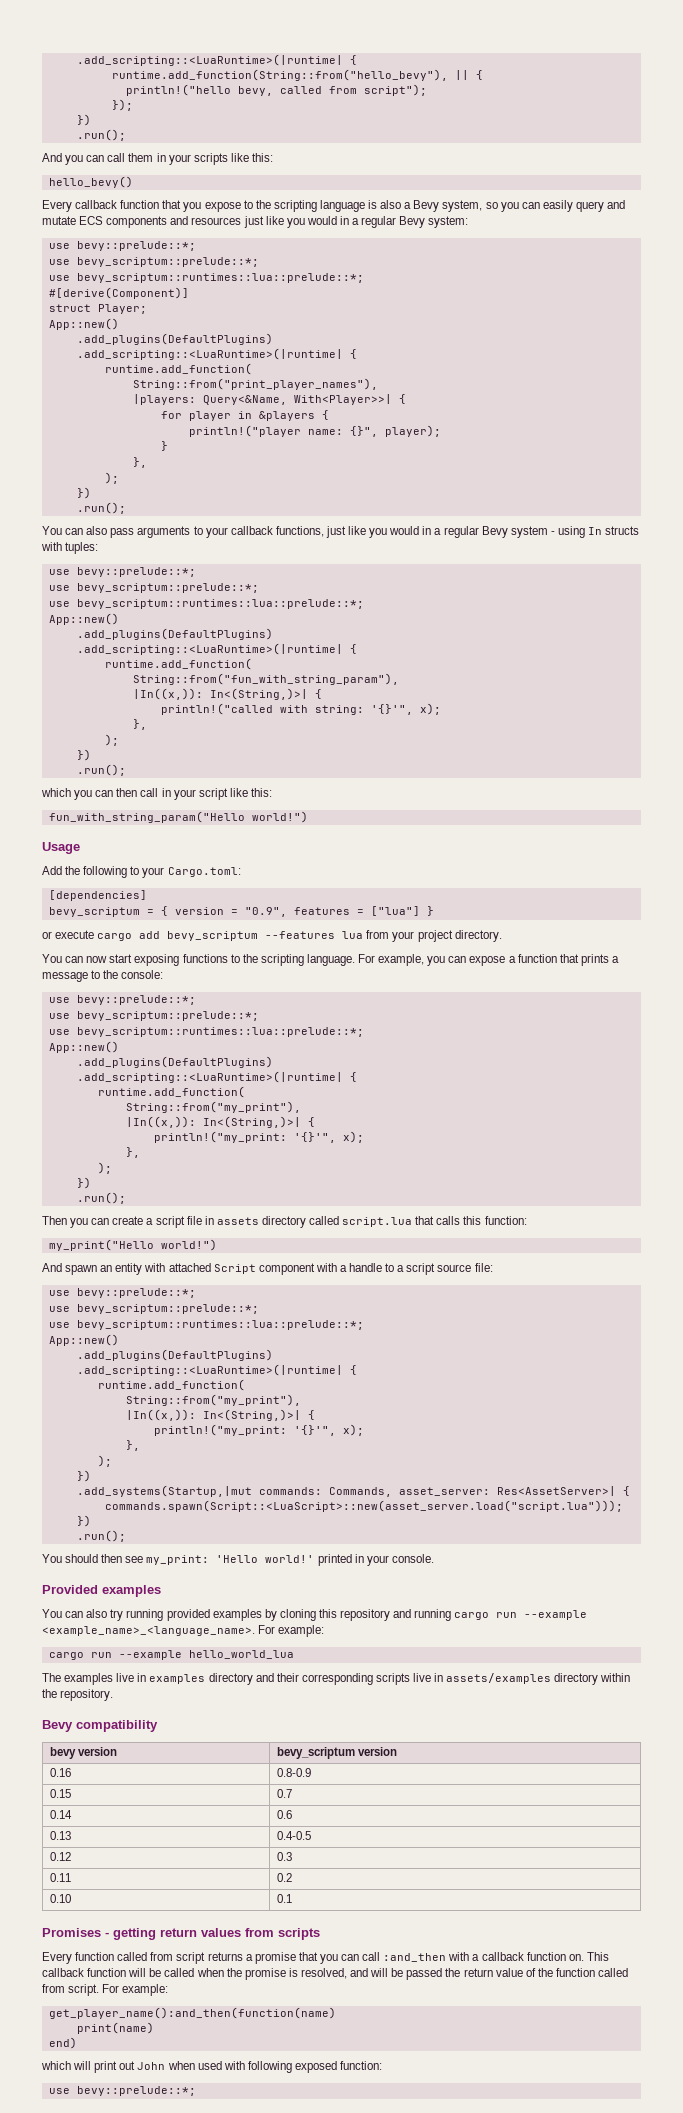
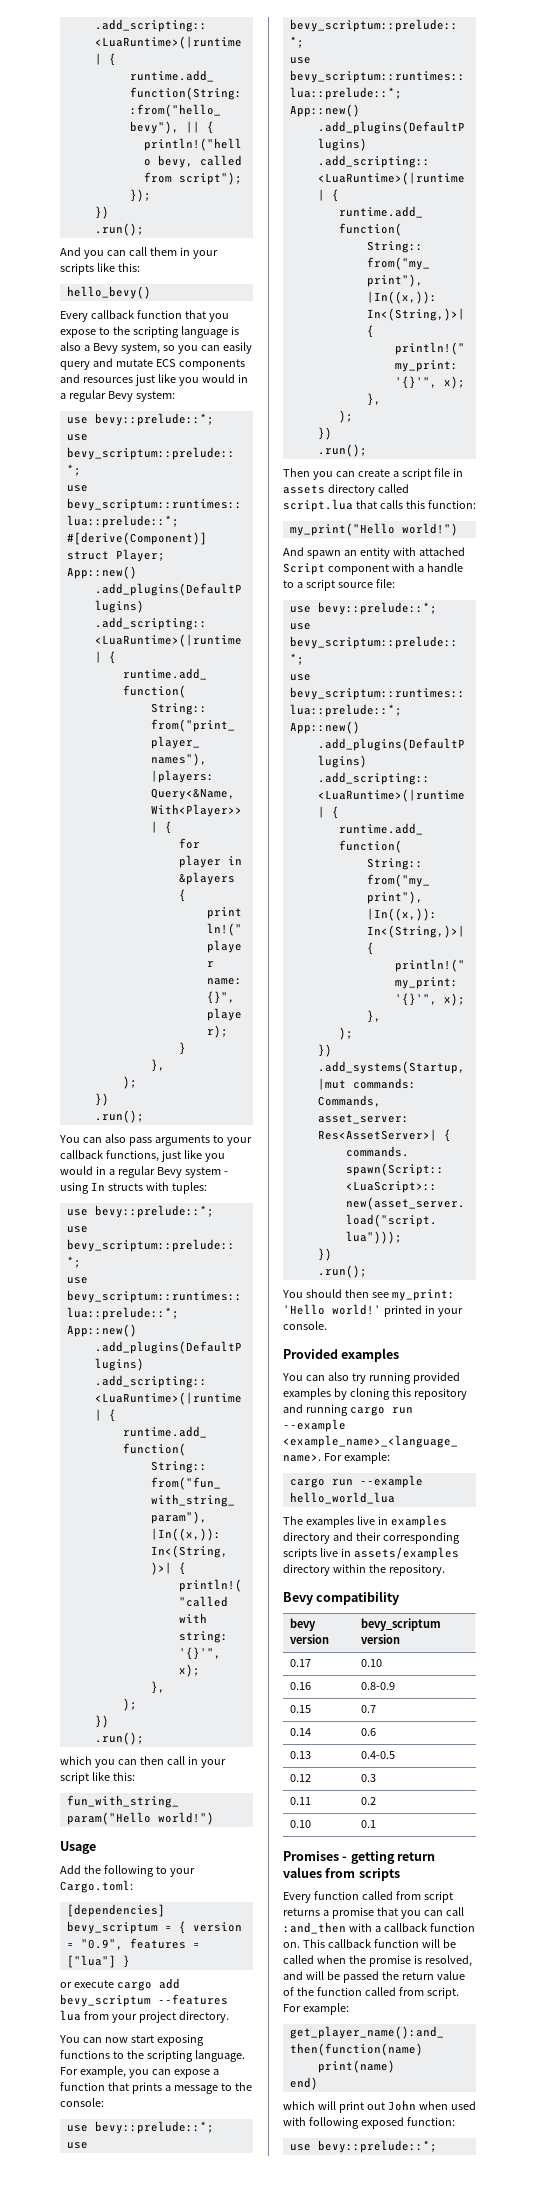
+ 0.17 | 0.10

